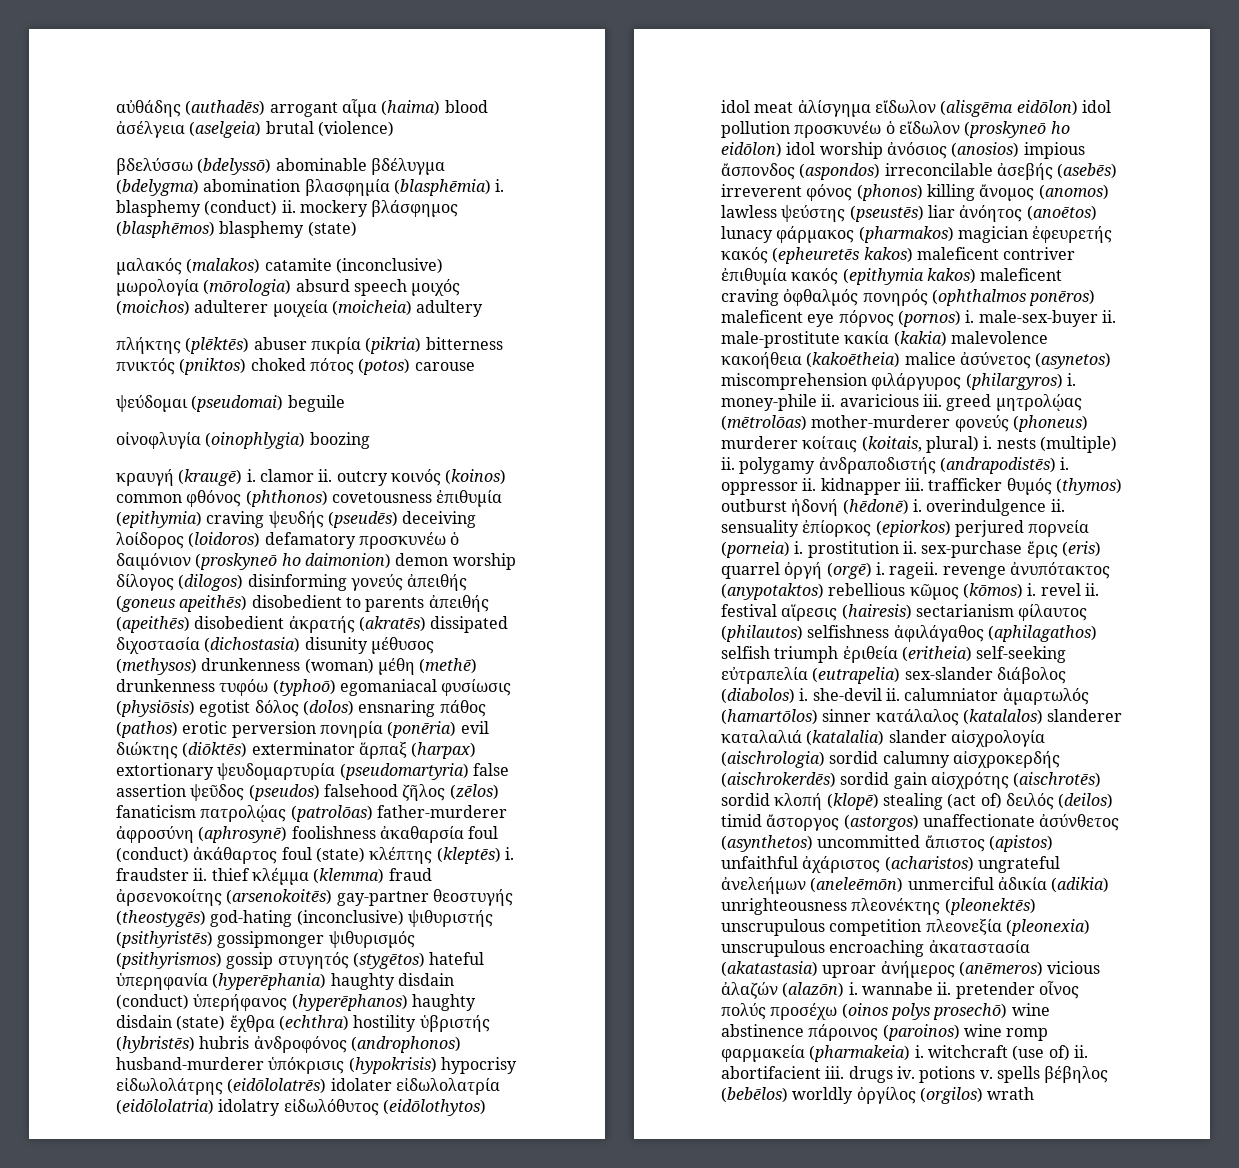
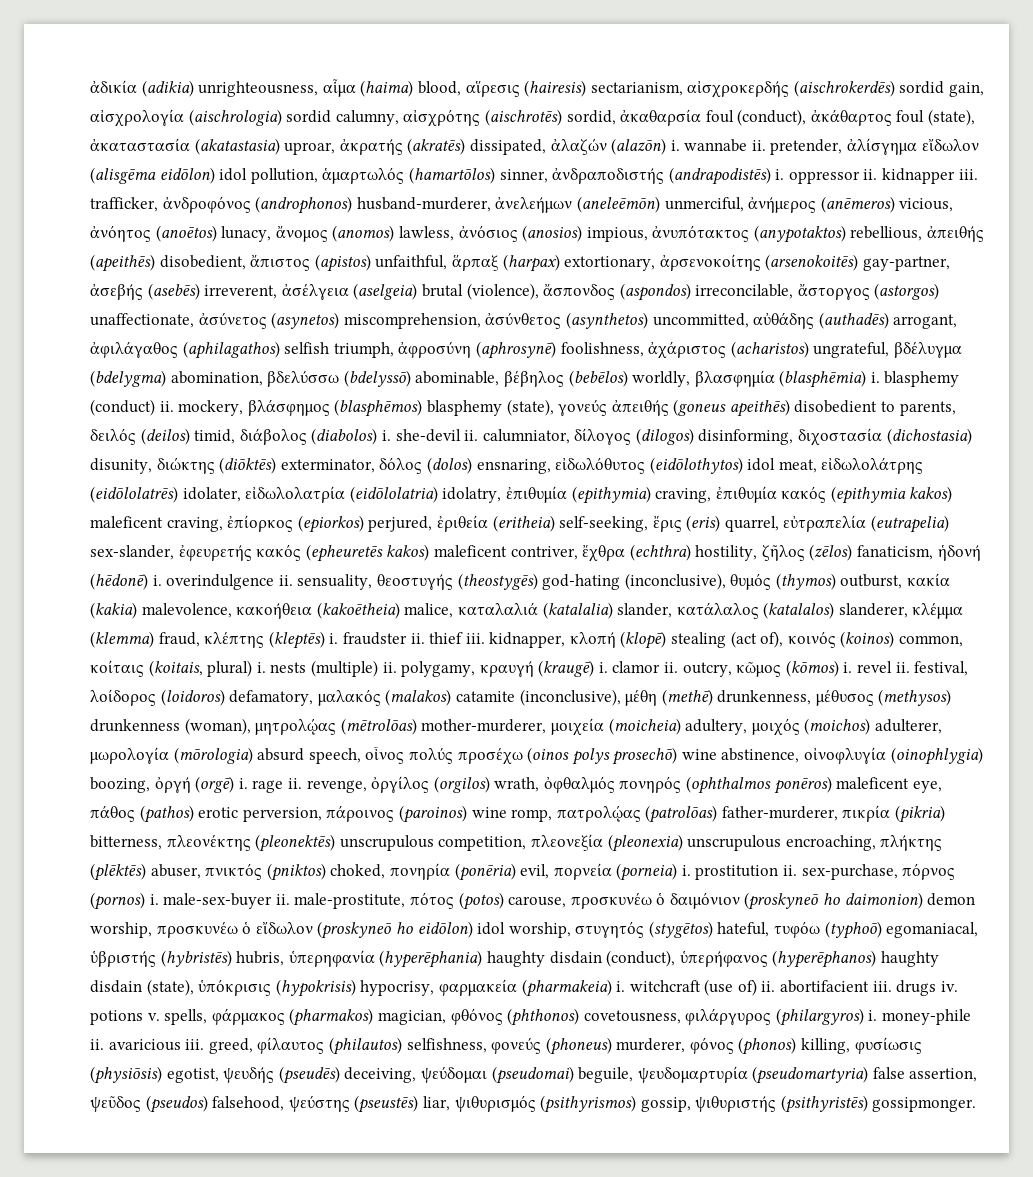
- αὐθάδης (authadēs) arrogant αἷμα (haima) blood ἀσέλγεια (aselgeia) brutal (violence)
- βδελύσσω (bdelyssō) abominable βδέλυγμα (bdelygma) abomination βλασφημία (blasphēmia) i. blasphemy (conduct) ii. mockery βλάσφημος (blasphēmos) blasphemy (state)
- μαλακός (malakos) catamite (inconclusive) μωρολογία (mōrologia) absurd speech μοιχός (moichos) adulterer μοιχεία (moicheia) adultery
- πλήκτης (plēktēs) abuser πικρία (pikria) bitterness πνικτός (pniktos) choked πότος (potos) carouse
- ψεύδομαι (pseudomai) beguile
- οἰνοφλυγία (oinophlygia) boozing
- κραυγή (kraugē) i. clamor ii. outcry κοινός (koinos) common φθόνος (phthonos) covetousness ἐπιθυμία (epithymia) craving ψευδής (pseudēs) deceiving λοίδορος (loidoros) defamatory προσκυνέω ὁ δαιμόνιον (proskyneō ho daimonion) demon worship δίλογος (dilogos) disinforming γονεύς ἀπειθής (goneus apeithēs) disobedient to parents ἀπειθής (apeithēs) disobedient ἀκρατής (akratēs) dissipated διχοστασία (dichostasia) disunity μέθυσος (methysos) drunkenness (woman) μέθη (methē) drunkenness τυφόω (typhoō) egomaniacal φυσίωσις (physiōsis) egotist δόλος (dolos) ensnaring πάθος (pathos) erotic perversion πονηρία (ponēria) evil διώκτης (diōktēs) exterminator ἅρπαξ (harpax) extortionary ψευδομαρτυρία (pseudomartyria) false assertion ψεῦδος (pseudos) falsehood ζῆλος (zēlos) fanaticism πατρολῴας (patrolōas) father-murderer ἀφροσύνη (aphrosynē) foolishness ἀκαθαρσία foul (conduct) ἀκάθαρτος foul (state) κλέπτης (kleptēs) i. fraudster ii. thief κλέμμα (klemma) fraud ἀρσενοκοίτης (arsenokoitēs) gay-partner θεοστυγής (theostygēs) god-hating (inconclusive) ψιθυριστής (psithyristēs) gossipmonger ψιθυρισμός (psithyrismos) gossip στυγητός (stygētos) hateful ὑπερηφανία (hyperēphania) haughty disdain (conduct) ὑπερήφανος (hyperēphanos) haughty disdain (state) ἔχθρα (echthra) hostility ὑβριστής (hybristēs) hubris ἀνδροφόνος (androphonos) husband-murderer ὑπόκρισις (hypokrisis) hypocrisy εἰδωλολάτρης (eidōlolatrēs) idolater εἰδωλολατρία (eidōlolatria) idolatry εἰδωλόθυτος (eidōlothytos) idol meat ἀλίσγημα εἴδωλον (alisgēma eidōlon) idol pollution προσκυνέω ὁ εἴδωλον (proskyneō ho eidōlon) idol worship ἀνόσιος (anosios) impious ἄσπονδος (aspondos) irreconcilable ἀσεβής (asebēs) irreverent φόνος (phonos) killing ἄνομος (anomos) lawless ψεύστης (pseustēs) liar ἀνόητος (anoētos) lunacy φάρμακος (pharmakos) magician ἐφευρετής κακός (epheuretēs kakos) maleficent contriver ἐπιθυμία κακός (epithymia kakos) maleficent craving ὀφθαλμός πονηρός (ophthalmos ponēros) maleficent eye πόρνος (pornos) i. male-sex-buyer ii. male-prostitute κακία (kakia) malevolence κακοήθεια (kakoētheia) malice ἀσύνετος (asynetos) miscomprehension φιλάργυρος (philargyros) i. money-phile ii. avaricious iii. greed μητρολῴας (mētrolōas) mother-murderer φονεύς (phoneus) murderer κοίταις (koitais, plural) i. nests (multiple) ii. polygamy ἀνδραποδιστής (andrapodistēs) i. oppressor ii. kidnapper iii. trafficker θυμός (thymos) outburst ἡδονή (hēdonē) i. overindulgence ii. sensuality ἐπίορκος (epiorkos) perjured πορνεία (porneia) i. prostitution ii. sex-purchase ἔρις (eris) quarrel ὀργή (orgē) i. rageii. revenge ἀνυπότακτος (anypotaktos) rebellious κῶμος (kōmos) i. revel ii. festival αἵρεσις (hairesis) sectarianism φίλαυτος (philautos) selfishness ἀφιλάγαθος (aphilagathos) selfish triumph ἐριθεία (eritheia) self-seeking εὐτραπελία (eutrapelia) sex-slander διάβολος (diabolos) i. she-devil ii. calumniator ἁμαρτωλός (hamartōlos) sinner κατάλαλος (katalalos) slanderer καταλαλιά (katalalia) slander αἰσχρολογία (aischrologia) sordid calumny αἰσχροκερδής (aischrokerdēs) sordid gain αἰσχρότης (aischrotēs) sordid κλοπή (klopē) stealing (act of) δειλός (deilos) timid ἄστοργος (astorgos) unaffectionate ἀσύνθετος (asynthetos) uncommitted ἄπιστος (apistos) unfaithful ἀχάριστος (acharistos) ungrateful ἀνελεήμων (aneleēmōn) unmerciful ἀδικία (adikia) unrighteousness πλεονέκτης (pleonektēs) unscrupulous competition πλεονεξία (pleonexia) unscrupulous encroaching ἀκαταστασία (akatastasia) uproar ἀνήμερος (anēmeros) vicious ἀλαζών (alazōn) i. wannabe ii. pretender οἶνος πολύς προσέχω (oinos polys prosechō) wine abstinence πάροινος (paroinos) wine romp φαρμακεία (pharmakeia) i. witchcraft (use of) ii. abortifacient iii. drugs iv. potions v. spells βέβηλος (bebēlos) worldly ὀργίλος (orgilos) wrath
+ ἀδικία (adikia) unrighteousness, αἷμα (haima) blood, αἵρεσις (hairesis) sectarianism, αἰσχροκερδής (aischrokerdēs) sordid gain, αἰσχρολογία (aischrologia) sordid calumny, αἰσχρότης (aischrotēs) sordid, ἀκαθαρσία foul (conduct), ἀκάθαρτος foul (state), ἀκαταστασία (akatastasia) uproar, ἀκρατής (akratēs) dissipated, ἀλαζών (alazōn) i. wannabe ii. pretender, ἀλίσγημα εἴδωλον (alisgēma eidōlon) idol pollution, ἁμαρτωλός (hamartōlos) sinner, ἀνδραποδιστής (andrapodistēs) i. oppressor ii. kidnapper iii. trafficker, ἀνδροφόνος (androphonos) husband-murderer, ἀνελεήμων (aneleēmōn) unmerciful, ἀνήμερος (anēmeros) vicious, ἀνόητος (anoētos) lunacy, ἄνομος (anomos) lawless, ἀνόσιος (anosios) impious, ἀνυπότακτος (anypotaktos) rebellious, ἀπειθής (apeithēs) disobedient, ἄπιστος (apistos) unfaithful, ἅρπαξ (harpax) extortionary, ἀρσενοκοίτης (arsenokoitēs) gay-partner, ἀσεβής (asebēs) irreverent, ἀσέλγεια (aselgeia) brutal (violence), ἄσπονδος (aspondos) irreconcilable, ἄστοργος (astorgos) unaffectionate, ἀσύνετος (asynetos) miscomprehension, ἀσύνθετος (asynthetos) uncommitted, αὐθάδης (authadēs) arrogant, ἀφιλάγαθος (aphilagathos) selfish triumph, ἀφροσύνη (aphrosynē) foolishness, ἀχάριστος (acharistos) ungrateful, βδέλυγμα (bdelygma) abomination, βδελύσσω (bdelyssō) abominable, βέβηλος (bebēlos) worldly, βλασφημία (blasphēmia) i. blasphemy (conduct) ii. mockery, βλάσφημος (blasphēmos) blasphemy (state), γονεύς ἀπειθής (goneus apeithēs) disobedient to parents, δειλός (deilos) timid, διάβολος (diabolos) i. she-devil ii. calumniator, δίλογος (dilogos) disinforming, διχοστασία (dichostasia) disunity, διώκτης (diōktēs) exterminator, δόλος (dolos) ensnaring, εἰδωλόθυτος (eidōlothytos) idol meat, εἰδωλολάτρης (eidōlolatrēs) idolater, εἰδωλολατρία (eidōlolatria) idolatry, ἐπιθυμία (epithymia) craving, ἐπιθυμία κακός (epithymia kakos) maleficent craving, ἐπίορκος (epiorkos) perjured, ἐριθεία (eritheia) self-seeking, ἔρις (eris) quarrel, εὐτραπελία (eutrapelia) sex-slander, ἐφευρετής κακός (epheuretēs kakos) maleficent contriver, ἔχθρα (echthra) hostility, ζῆλος (zēlos) fanaticism, ἡδονή (hēdonē) i. overindulgence ii. sensuality, θεοστυγής (theostygēs) god-hating (inconclusive), θυμός (thymos) outburst, κακία (kakia) malevolence, κακοήθεια (kakoētheia) malice, καταλαλιά (katalalia) slander, κατάλαλος (katalalos) slanderer, κλέμμα (klemma) fraud, κλέπτης (kleptēs) i. fraudster ii. thief iii. kidnapper, κλοπή (klopē) stealing (act of), κοινός (koinos) common, κοίταις (koitais, plural) i. nests (multiple) ii. polygamy, κραυγή (kraugē) i. clamor ii. outcry, κῶμος (kōmos) i. revel ii. festival, λοίδορος (loidoros) defamatory, μαλακός (malakos) catamite (inconclusive), μέθη (methē) drunkenness, μέθυσος (methysos) drunkenness (woman), μητρολῴας (mētrolōas) mother-murderer, μοιχεία (moicheia) adultery, μοιχός (moichos) adulterer, μωρολογία (mōrologia) absurd speech, οἶνος πολύς προσέχω (oinos polys prosechō) wine abstinence, οἰνοφλυγία (oinophlygia) boozing, ὀργή (orgē) i. rage ii. revenge, ὀργίλος (orgilos) wrath, ὀφθαλμός πονηρός (ophthalmos ponēros) maleficent eye, πάθος (pathos) erotic perversion, πάροινος (paroinos) wine romp, πατρολῴας (patrolōas) father-murderer, πικρία (pikria) bitterness, πλεονέκτης (pleonektēs) unscrupulous competition, πλεονεξία (pleonexia) unscrupulous encroaching, πλήκτης (plēktēs) abuser, πνικτός (pniktos) choked, πονηρία (ponēria) evil, πορνεία (porneia) i. prostitution ii. sex-purchase, πόρνος (pornos) i. male-sex-buyer ii. male-prostitute, πότος (potos) carouse, προσκυνέω ὁ δαιμόνιον (proskyneō ho daimonion) demon worship, προσκυνέω ὁ εἴδωλον (proskyneō ho eidōlon) idol worship, στυγητός (stygētos) hateful, τυφόω (typhoō) egomaniacal, ὑβριστής (hybristēs) hubris, ὑπερηφανία (hyperēphania) haughty disdain (conduct), ὑπερήφανος (hyperēphanos) haughty disdain (state), ὑπόκρισις (hypokrisis) hypocrisy, φαρμακεία (pharmakeia) i. witchcraft (use of) ii. abortifacient iii. drugs iv. potions v. spells, φάρμακος (pharmakos) magician, φθόνος (phthonos) covetousness, φιλάργυρος (philargyros) i. money-phile ii. avaricious iii. greed, φίλαυτος (philautos) selfishness, φονεύς (phoneus) murderer, φόνος (phonos) killing, φυσίωσις (physiōsis) egotist, ψευδής (pseudēs) deceiving, ψεύδομαι (pseudomai) beguile, ψευδομαρτυρία (pseudomartyria) false assertion, ψεῦδος (pseudos) falsehood, ψεύστης (pseustēs) liar, ψιθυρισμός (psithyrismos) gossip, ψιθυριστής (psithyristēs) gossipmonger.

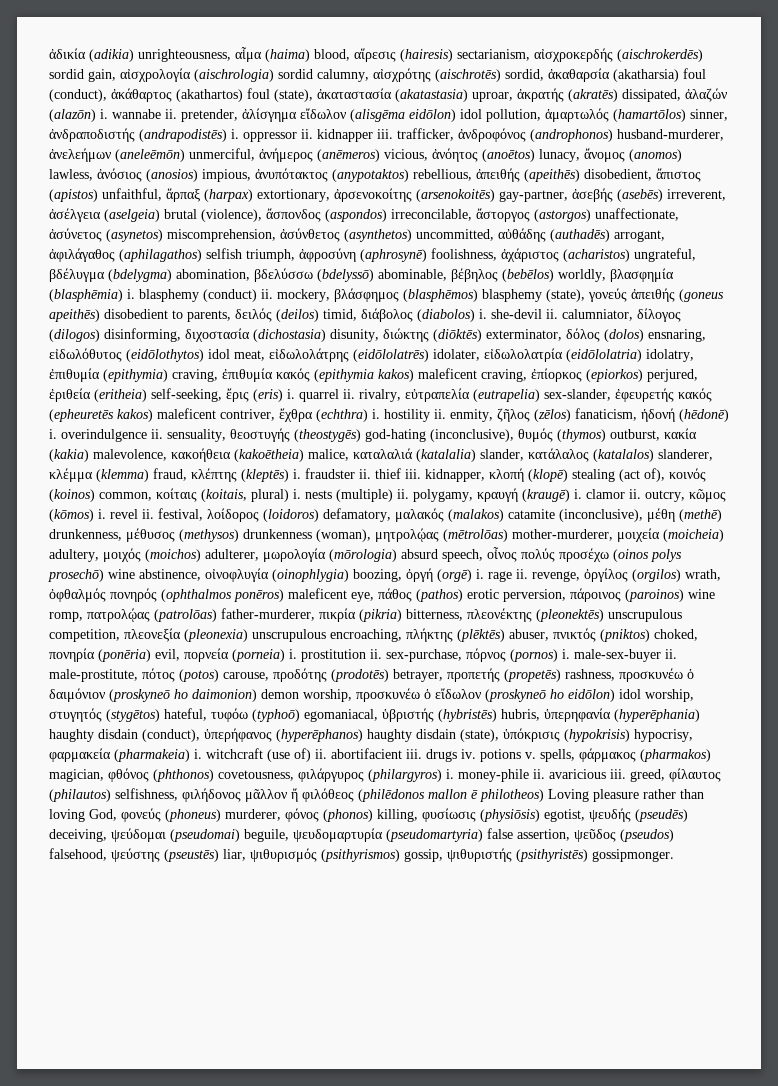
- ἀδικία (adikia) unrighteousness, αἷμα (haima) blood, αἵρεσις (hairesis) sectarianism, αἰσχροκερδής (aischrokerdēs) sordid gain, αἰσχρολογία (aischrologia) sordid calumny, αἰσχρότης (aischrotēs) sordid, ἀκαθαρσία foul (conduct), ἀκάθαρτος foul (state), ἀκαταστασία (akatastasia) uproar, ἀκρατής (akratēs) dissipated, ἀλαζών (alazōn) i. wannabe ii. pretender, ἀλίσγημα εἴδωλον (alisgēma eidōlon) idol pollution, ἁμαρτωλός (hamartōlos) sinner, ἀνδραποδιστής (andrapodistēs) i. oppressor ii. kidnapper iii. trafficker, ἀνδροφόνος (androphonos) husband-murderer, ἀνελεήμων (aneleēmōn) unmerciful, ἀνήμερος (anēmeros) vicious, ἀνόητος (anoētos) lunacy, ἄνομος (anomos) lawless, ἀνόσιος (anosios) impious, ἀνυπότακτος (anypotaktos) rebellious, ἀπειθής (apeithēs) disobedient, ἄπιστος (apistos) unfaithful, ἅρπαξ (harpax) extortionary, ἀρσενοκοίτης (arsenokoitēs) gay-partner, ἀσεβής (asebēs) irreverent, ἀσέλγεια (aselgeia) brutal (violence), ἄσπονδος (aspondos) irreconcilable, ἄστοργος (astorgos) unaffectionate, ἀσύνετος (asynetos) miscomprehension, ἀσύνθετος (asynthetos) uncommitted, αὐθάδης (authadēs) arrogant, ἀφιλάγαθος (aphilagathos) selfish triumph, ἀφροσύνη (aphrosynē) foolishness, ἀχάριστος (acharistos) ungrateful, βδέλυγμα (bdelygma) abomination, βδελύσσω (bdelyssō) abominable, βέβηλος (bebēlos) worldly, βλασφημία (blasphēmia) i. blasphemy (conduct) ii. mockery, βλάσφημος (blasphēmos) blasphemy (state), γονεύς ἀπειθής (goneus apeithēs) disobedient to parents, δειλός (deilos) timid, διάβολος (diabolos) i. she-devil ii. calumniator, δίλογος (dilogos) disinforming, διχοστασία (dichostasia) disunity, διώκτης (diōktēs) exterminator, δόλος (dolos) ensnaring, εἰδωλόθυτος (eidōlothytos) idol meat, εἰδωλολάτρης (eidōlolatrēs) idolater, εἰδωλολατρία (eidōlolatria) idolatry, ἐπιθυμία (epithymia) craving, ἐπιθυμία κακός (epithymia kakos) maleficent craving, ἐπίορκος (epiorkos) perjured, ἐριθεία (eritheia) self-seeking, ἔρις (eris) quarrel, εὐτραπελία (eutrapelia) sex-slander, ἐφευρετής κακός (epheuretēs kakos) maleficent contriver, ἔχθρα (echthra) hostility, ζῆλος (zēlos) fanaticism, ἡδονή (hēdonē) i. overindulgence ii. sensuality, θεοστυγής (theostygēs) god-hating (inconclusive), θυμός (thymos) outburst, κακία (kakia) malevolence, κακοήθεια (kakoētheia) malice, καταλαλιά (katalalia) slander, κατάλαλος (katalalos) slanderer, κλέμμα (klemma) fraud, κλέπτης (kleptēs) i. fraudster ii. thief iii. kidnapper, κλοπή (klopē) stealing (act of), κοινός (koinos) common, κοίταις (koitais, plural) i. nests (multiple) ii. polygamy, κραυγή (kraugē) i. clamor ii. outcry, κῶμος (kōmos) i. revel ii. festival, λοίδορος (loidoros) defamatory, μαλακός (malakos) catamite (inconclusive), μέθη (methē) drunkenness, μέθυσος (methysos) drunkenness (woman), μητρολῴας (mētrolōas) mother-murderer, μοιχεία (moicheia) adultery, μοιχός (moichos) adulterer, μωρολογία (mōrologia) absurd speech, οἶνος πολύς προσέχω (oinos polys prosechō) wine abstinence, οἰνοφλυγία (oinophlygia) boozing, ὀργή (orgē) i. rage ii. revenge, ὀργίλος (orgilos) wrath, ὀφθαλμός πονηρός (ophthalmos ponēros) maleficent eye, πάθος (pathos) erotic perversion, πάροινος (paroinos) wine romp, πατρολῴας (patrolōas) father-murderer, πικρία (pikria) bitterness, πλεονέκτης (pleonektēs) unscrupulous competition, πλεονεξία (pleonexia) unscrupulous encroaching, πλήκτης (plēktēs) abuser, πνικτός (pniktos) choked, πονηρία (ponēria) evil, πορνεία (porneia) i. prostitution ii. sex-purchase, πόρνος (pornos) i. male-sex-buyer ii. male-prostitute, πότος (potos) carouse, προσκυνέω ὁ δαιμόνιον (proskyneō ho daimonion) demon worship, προσκυνέω ὁ εἴδωλον (proskyneō ho eidōlon) idol worship, στυγητός (stygētos) hateful, τυφόω (typhoō) egomaniacal, ὑβριστής (hybristēs) hubris, ὑπερηφανία (hyperēphania) haughty disdain (conduct), ὑπερήφανος (hyperēphanos) haughty disdain (state), ὑπόκρισις (hypokrisis) hypocrisy, φαρμακεία (pharmakeia) i. witchcraft (use of) ii. abortifacient iii. drugs iv. potions v. spells, φάρμακος (pharmakos) magician, φθόνος (phthonos) covetousness, φιλάργυρος (philargyros) i. money-phile ii. avaricious iii. greed, φίλαυτος (philautos) selfishness, φονεύς (phoneus) murderer, φόνος (phonos) killing, φυσίωσις (physiōsis) egotist, ψευδής (pseudēs) deceiving, ψεύδομαι (pseudomai) beguile, ψευδομαρτυρία (pseudomartyria) false assertion, ψεῦδος (pseudos) falsehood, ψεύστης (pseustēs) liar, ψιθυρισμός (psithyrismos) gossip, ψιθυριστής (psithyristēs) gossipmonger.
+ ἀδικία (adikia) unrighteousness, αἷμα (haima) blood, αἵρεσις (hairesis) sectarianism, αἰσχροκερδής (aischrokerdēs) sordid gain, αἰσχρολογία (aischrologia) sordid calumny, αἰσχρότης (aischrotēs) sordid, ἀκαθαρσία (akatharsia) foul (conduct), ἀκάθαρτος (akathartos) foul (state), ἀκαταστασία (akatastasia) uproar, ἀκρατής (akratēs) dissipated, ἀλαζών (alazōn) i. wannabe ii. pretender, ἀλίσγημα εἴδωλον (alisgēma eidōlon) idol pollution, ἁμαρτωλός (hamartōlos) sinner, ἀνδραποδιστής (andrapodistēs) i. oppressor ii. kidnapper iii. trafficker, ἀνδροφόνος (androphonos) husband-murderer, ἀνελεήμων (aneleēmōn) unmerciful, ἀνήμερος (anēmeros) vicious, ἀνόητος (anoētos) lunacy, ἄνομος (anomos) lawless, ἀνόσιος (anosios) impious, ἀνυπότακτος (anypotaktos) rebellious, ἀπειθής (apeithēs) disobedient, ἄπιστος (apistos) unfaithful, ἅρπαξ (harpax) extortionary, ἀρσενοκοίτης (arsenokoitēs) gay-partner, ἀσεβής (asebēs) irreverent, ἀσέλγεια (aselgeia) brutal (violence), ἄσπονδος (aspondos) irreconcilable, ἄστοργος (astorgos) unaffectionate, ἀσύνετος (asynetos) miscomprehension, ἀσύνθετος (asynthetos) uncommitted, αὐθάδης (authadēs) arrogant, ἀφιλάγαθος (aphilagathos) selfish triumph, ἀφροσύνη (aphrosynē) foolishness, ἀχάριστος (acharistos) ungrateful, βδέλυγμα (bdelygma) abomination, βδελύσσω (bdelyssō) abominable, βέβηλος (bebēlos) worldly, βλασφημία (blasphēmia) i. blasphemy (conduct) ii. mockery, βλάσφημος (blasphēmos) blasphemy (state), γονεύς ἀπειθής (goneus apeithēs) disobedient to parents, δειλός (deilos) timid, διάβολος (diabolos) i. she-devil ii. calumniator, δίλογος (dilogos) disinforming, διχοστασία (dichostasia) disunity, διώκτης (diōktēs) exterminator, δόλος (dolos) ensnaring, εἰδωλόθυτος (eidōlothytos) idol meat, εἰδωλολάτρης (eidōlolatrēs) idolater, εἰδωλολατρία (eidōlolatria) idolatry, ἐπιθυμία (epithymia) craving, ἐπιθυμία κακός (epithymia kakos) maleficent craving, ἐπίορκος (epiorkos) perjured, ἐριθεία (eritheia) self-seeking, ἔρις (eris) i. quarrel ii. rivalry, εὐτραπελία (eutrapelia) sex-slander, ἐφευρετής κακός (epheuretēs kakos) maleficent contriver, ἔχθρα (echthra) i. hostility ii. enmity, ζῆλος (zēlos) fanaticism, ἡδονή (hēdonē) i. overindulgence ii. sensuality, θεοστυγής (theostygēs) god-hating (inconclusive), θυμός (thymos) outburst, κακία (kakia) malevolence, κακοήθεια (kakoētheia) malice, καταλαλιά (katalalia) slander, κατάλαλος (katalalos) slanderer, κλέμμα (klemma) fraud, κλέπτης (kleptēs) i. fraudster ii. thief iii. kidnapper, κλοπή (klopē) stealing (act of), κοινός (koinos) common, κοίταις (koitais, plural) i. nests (multiple) ii. polygamy, κραυγή (kraugē) i. clamor ii. outcry, κῶμος (kōmos) i. revel ii. festival, λοίδορος (loidoros) defamatory, μαλακός (malakos) catamite (inconclusive), μέθη (methē) drunkenness, μέθυσος (methysos) drunkenness (woman), μητρολῴας (mētrolōas) mother-murderer, μοιχεία (moicheia) adultery, μοιχός (moichos) adulterer, μωρολογία (mōrologia) absurd speech, οἶνος πολύς προσέχω (oinos polys prosechō) wine abstinence, οἰνοφλυγία (oinophlygia) boozing, ὀργή (orgē) i. rage ii. revenge, ὀργίλος (orgilos) wrath, ὀφθαλμός πονηρός (ophthalmos ponēros) maleficent eye, πάθος (pathos) erotic perversion, πάροινος (paroinos) wine romp, πατρολῴας (patrolōas) father-murderer, πικρία (pikria) bitterness, πλεονέκτης (pleonektēs) unscrupulous competition, πλεονεξία (pleonexia) unscrupulous encroaching, πλήκτης (plēktēs) abuser, πνικτός (pniktos) choked, πονηρία (ponēria) evil, πορνεία (porneia) i. prostitution ii. sex-purchase, πόρνος (pornos) i. male-sex-buyer ii. male-prostitute, πότος (potos) carouse, προδότης (prodotēs) betrayer, προπετής (propetēs) rashness, προσκυνέω ὁ δαιμόνιον (proskyneō ho daimonion) demon worship, προσκυνέω ὁ εἴδωλον (proskyneō ho eidōlon) idol worship, στυγητός (stygētos) hateful, τυφόω (typhoō) egomaniacal, ὑβριστής (hybristēs) hubris, ὑπερηφανία (hyperēphania) haughty disdain (conduct), ὑπερήφανος (hyperēphanos) haughty disdain (state), ὑπόκρισις (hypokrisis) hypocrisy, φαρμακεία (pharmakeia) i. witchcraft (use of) ii. abortifacient iii. drugs iv. potions v. spells, φάρμακος (pharmakos) magician, φθόνος (phthonos) covetousness, φιλάργυρος (philargyros) i. money-phile ii. avaricious iii. greed, φίλαυτος (philautos) selfishness, φιλήδονος μᾶλλον ἤ φιλόθεος (philēdonos mallon ē philotheos) Loving pleasure rather than loving God, φονεύς (phoneus) murderer, φόνος (phonos) killing, φυσίωσις (physiōsis) egotist, ψευδής (pseudēs) deceiving, ψεύδομαι (pseudomai) beguile, ψευδομαρτυρία (pseudomartyria) false assertion, ψεῦδος (pseudos) falsehood, ψεύστης (pseustēs) liar, ψιθυρισμός (psithyrismos) gossip, ψιθυριστής (psithyristēs) gossipmonger.

